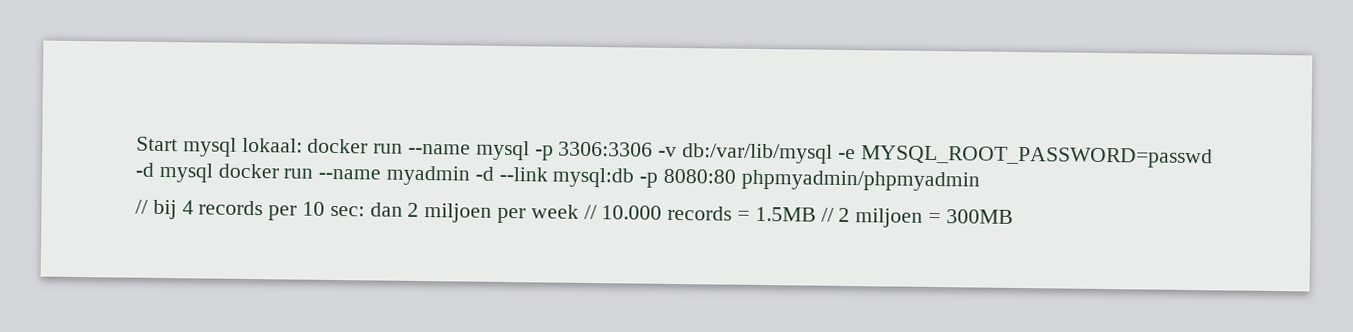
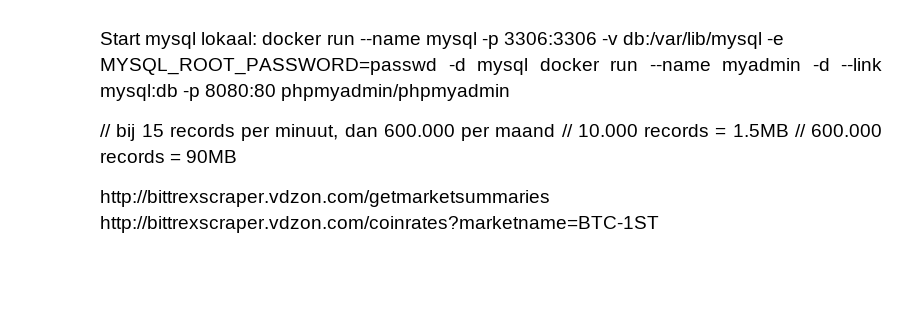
- // bij 4 records per 10 sec: dan 2 miljoen per week // 10.000 records = 1.5MB // 2 miljoen = 300MB
+ // bij 15 records per minuut, dan 600.000 per maand // 10.000 records = 1.5MB // 600.000 records = 90MB
+ http://bittrexscraper.vdzon.com/getmarketsummaries http://bittrexscraper.vdzon.com/coinrates?marketname=BTC-1ST

